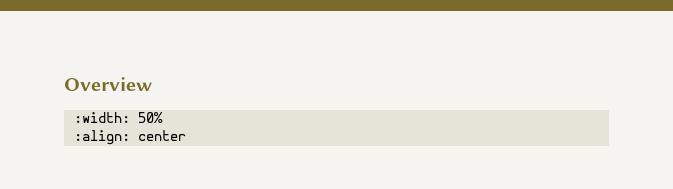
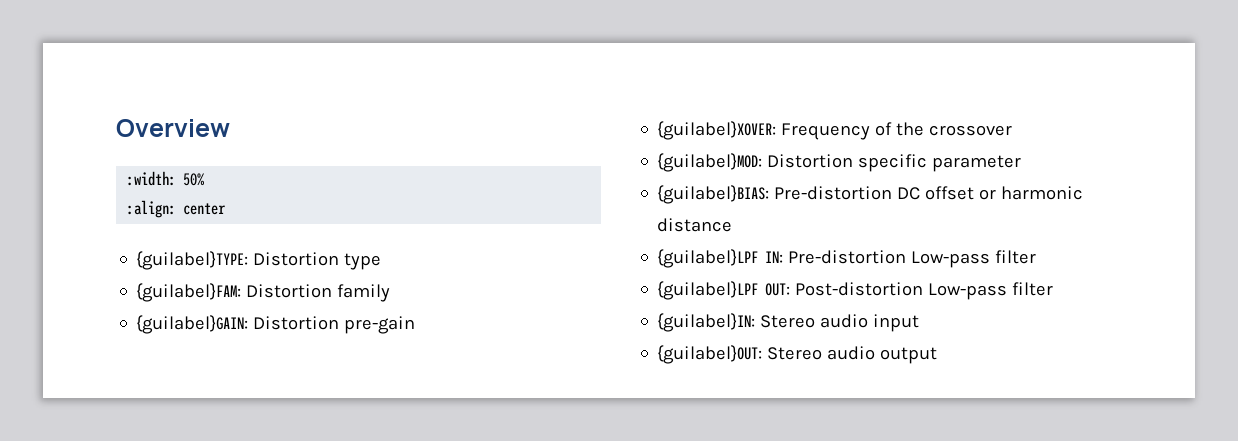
+ {guilabel}TYPE: Distortion type
+ {guilabel}FAM: Distortion family
+ {guilabel}GAIN: Distortion pre-gain
+ {guilabel}XOVER: Frequency of the crossover
+ {guilabel}MOD: Distortion specific parameter
+ {guilabel}BIAS: Pre-distortion DC offset or harmonic distance
+ {guilabel}LPF IN: Pre-distortion Low-pass filter
+ {guilabel}LPF OUT: Post-distortion Low-pass filter
+ {guilabel}IN: Stereo audio input
+ {guilabel}OUT: Stereo audio output

